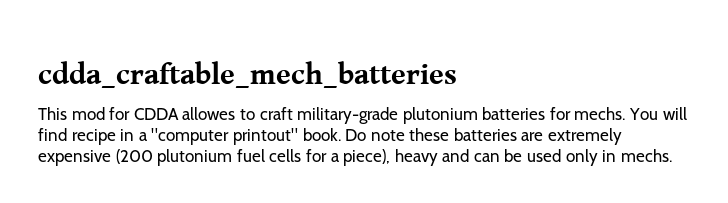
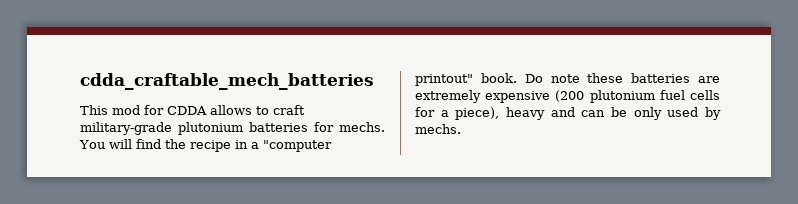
- This mod for CDDA allowes to craft military-grade plutonium batteries for mechs.
+ This mod for CDDA allows to craft military-grade plutonium batteries for mechs.
- You will find recipe in a "computer printout" book.
+ You will find the recipe in a "computer printout" book.
- Do note these batteries are extremely expensive (200 plutonium fuel cells for a piece), heavy and can be used only in mechs.
+ Do note these batteries are extremely expensive (200 plutonium fuel cells for a piece), heavy and can be only used by mechs.

